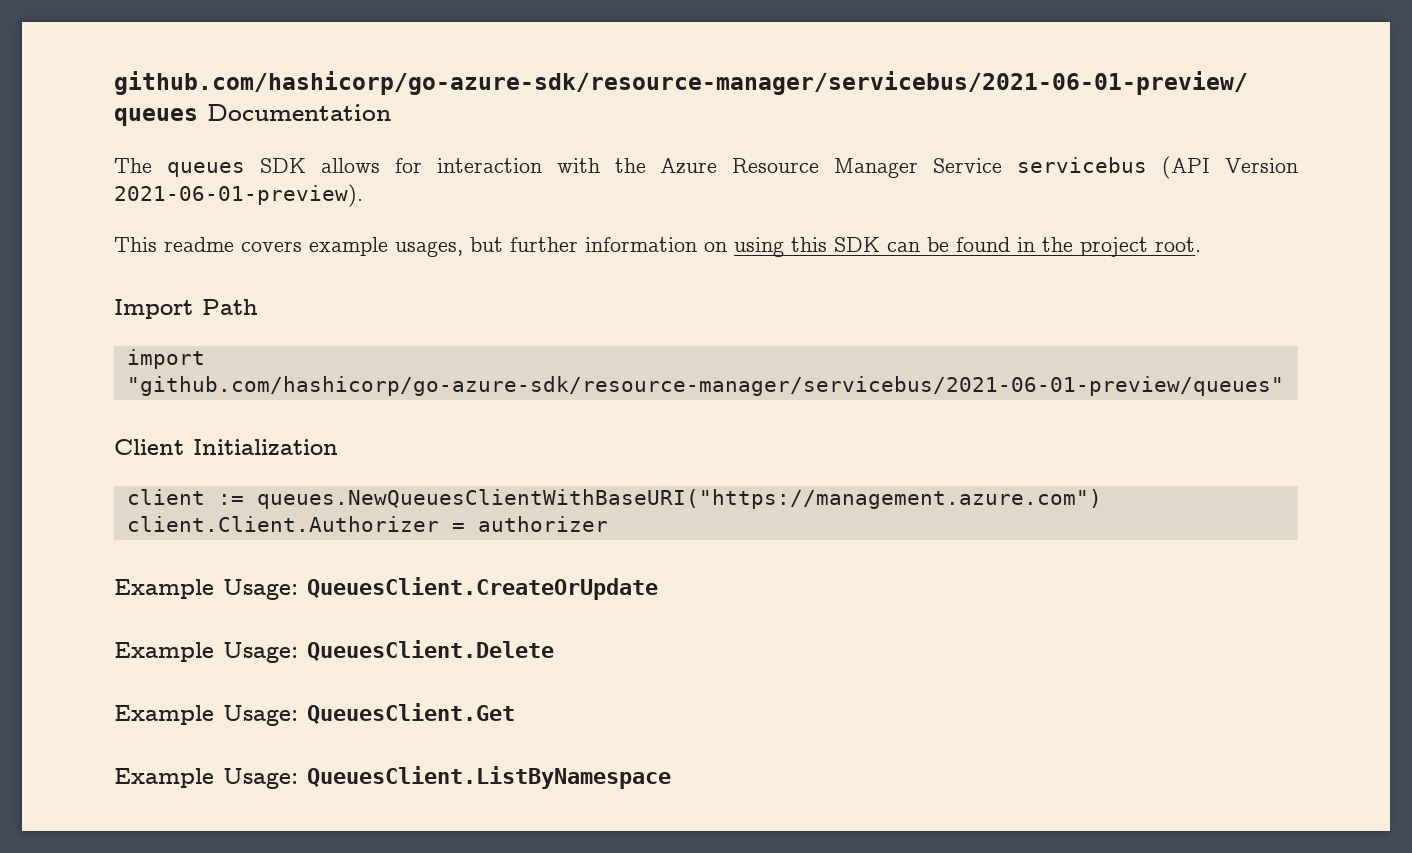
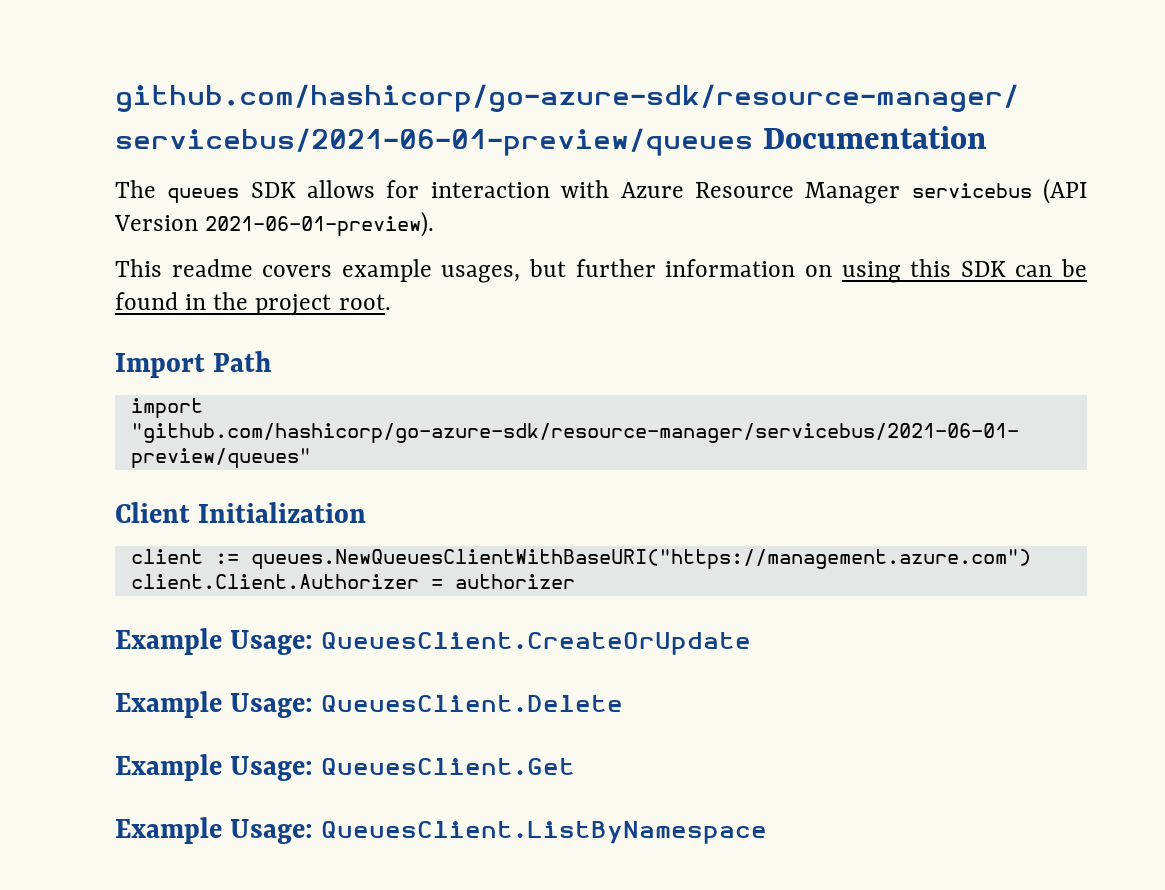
- The queues SDK allows for interaction with the Azure Resource Manager Service servicebus (API Version 2021-06-01-preview).
+ The queues SDK allows for interaction with Azure Resource Manager servicebus (API Version 2021-06-01-preview).

